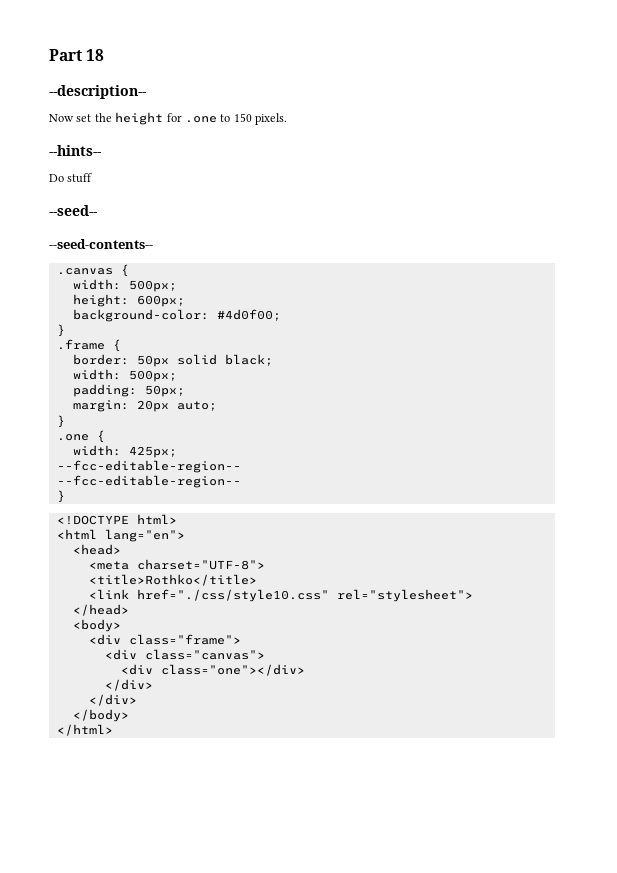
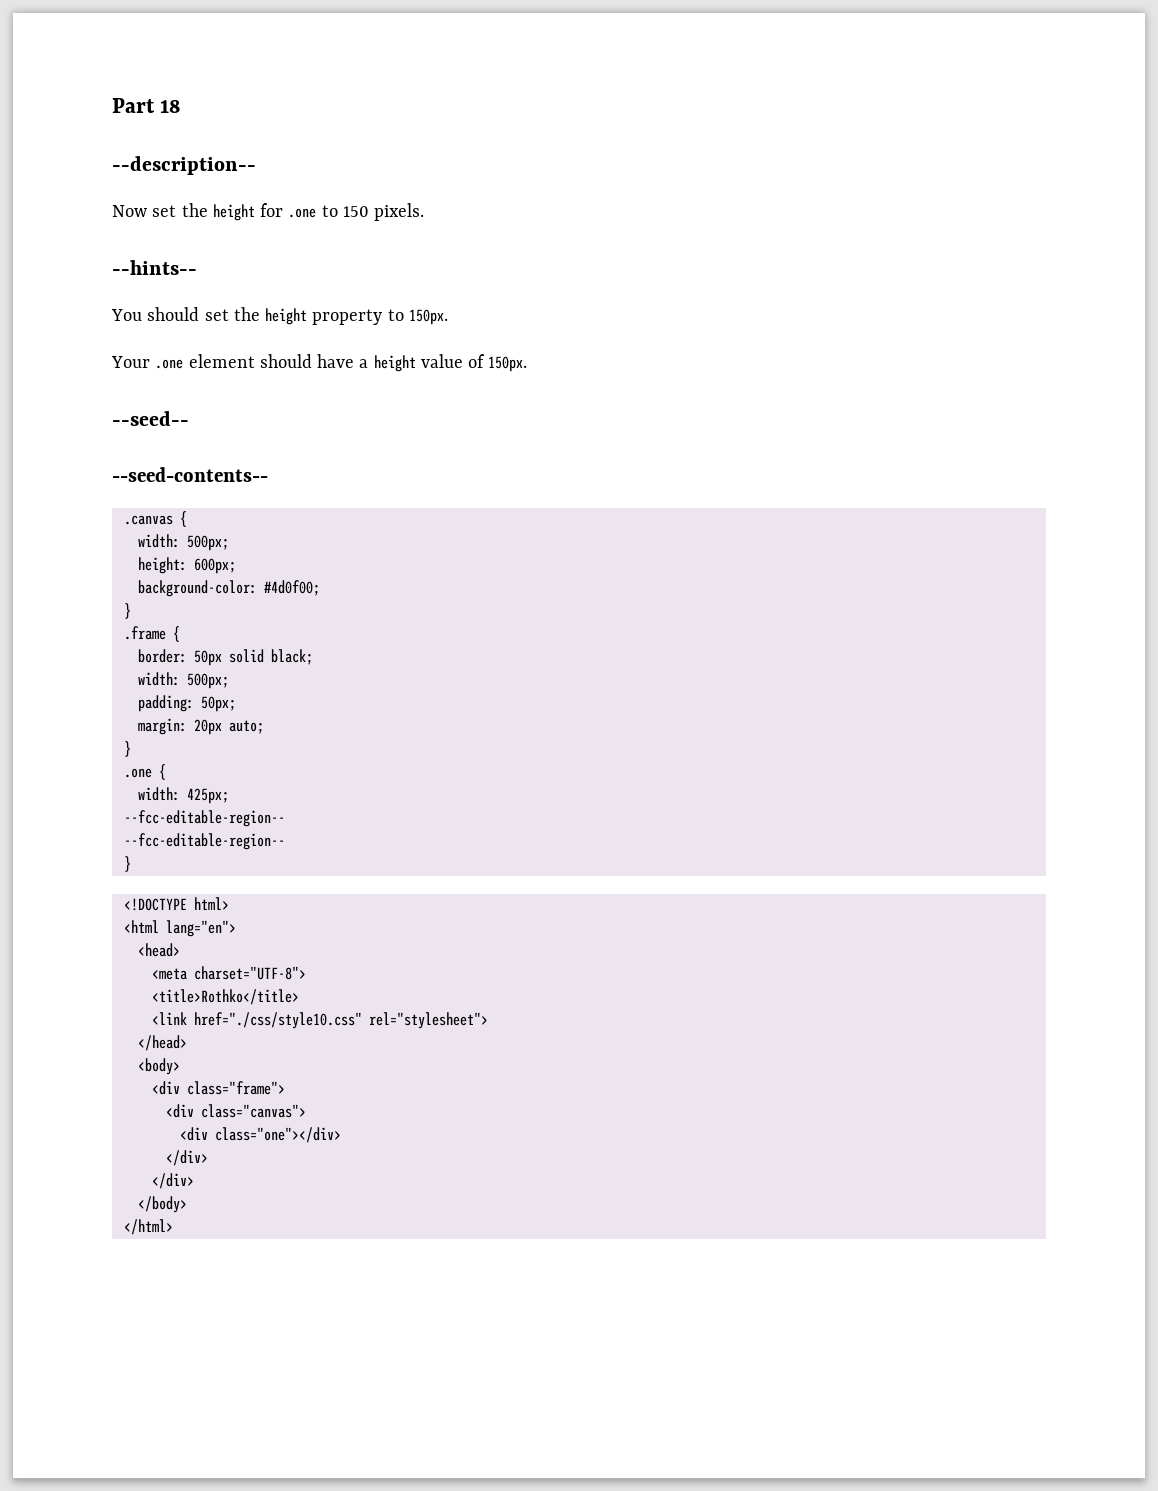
- Do stuff
+ You should set the height property to 150px.
+ Your .one element should have a height value of 150px.

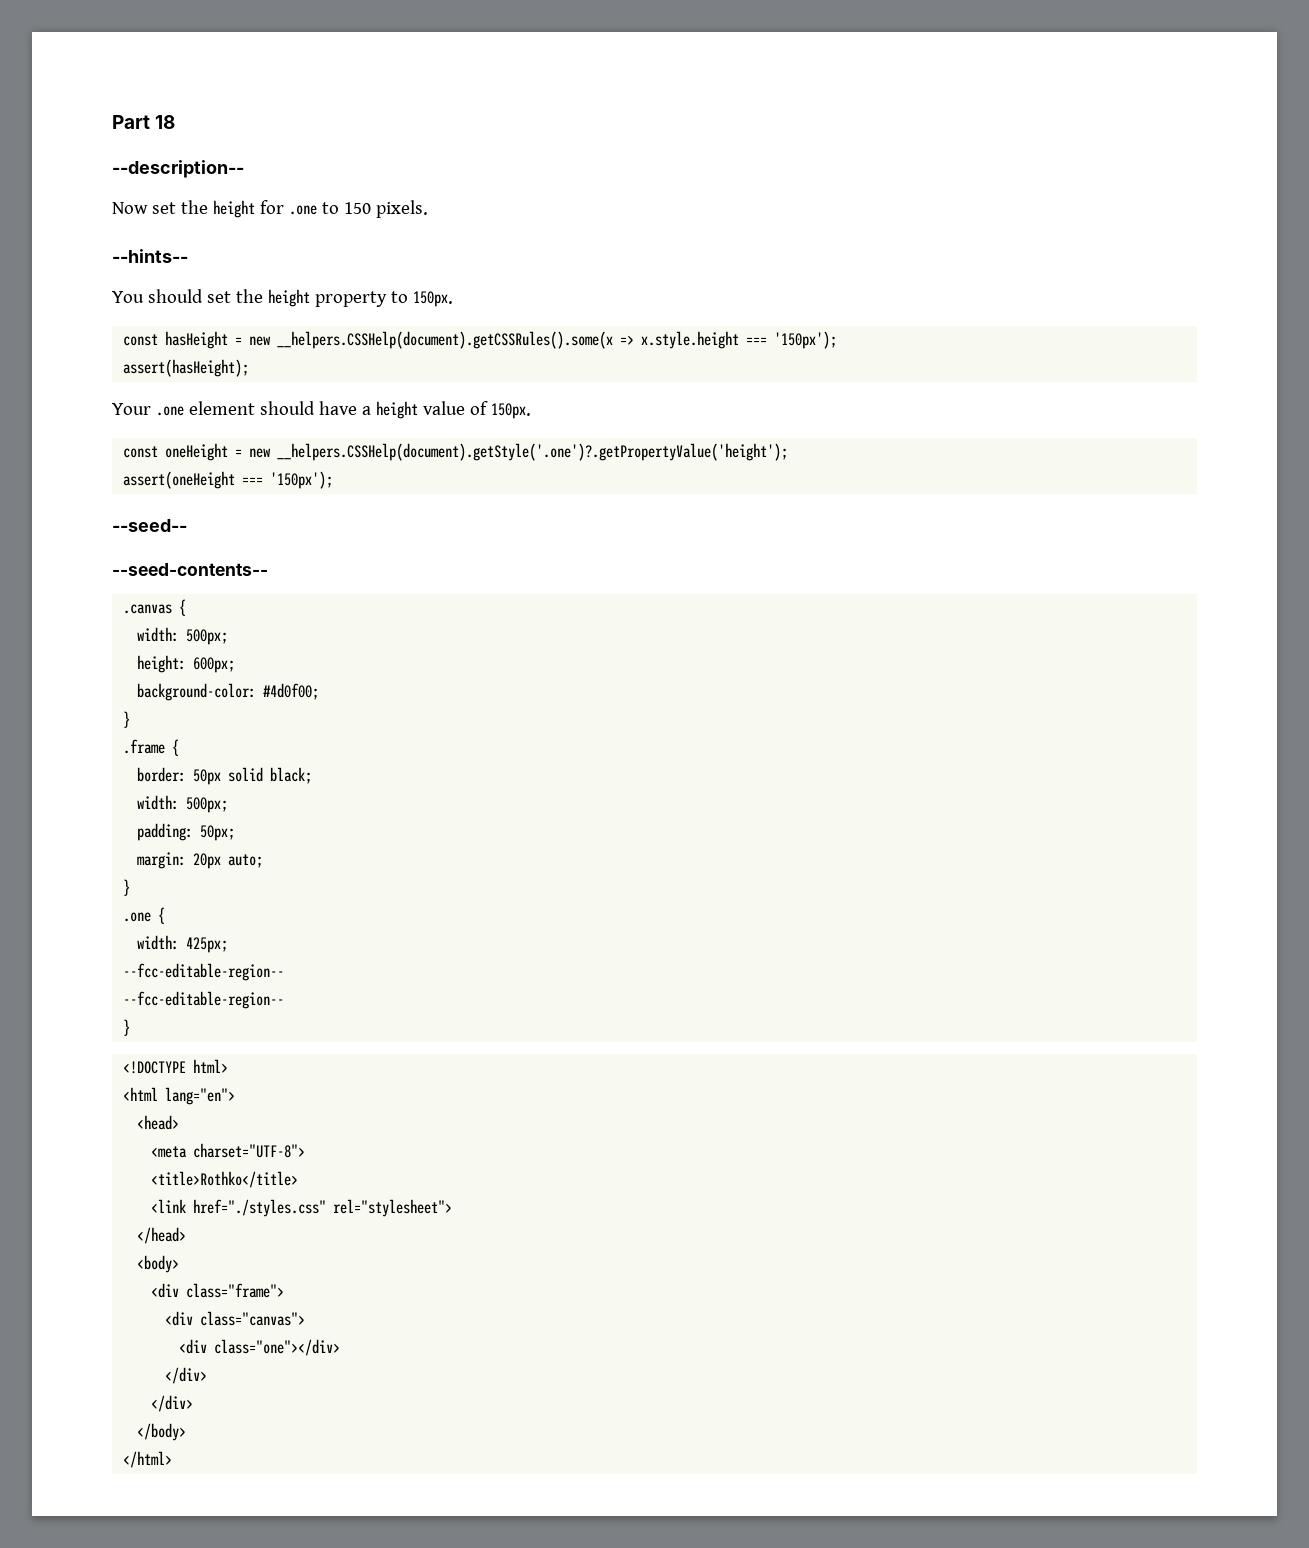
+ const hasHeight = new __helpers.CSSHelp(document).getCSSRules().some(x => x.style.height === '150px');
+ assert(hasHeight);
+ const oneHeight = new __helpers.CSSHelp(document).getStyle('.one')?.getPropertyValue('height');
+ assert(oneHeight === '150px');
- <link href="./css/style10.css" rel="stylesheet">
+ <link href="./styles.css" rel="stylesheet">

